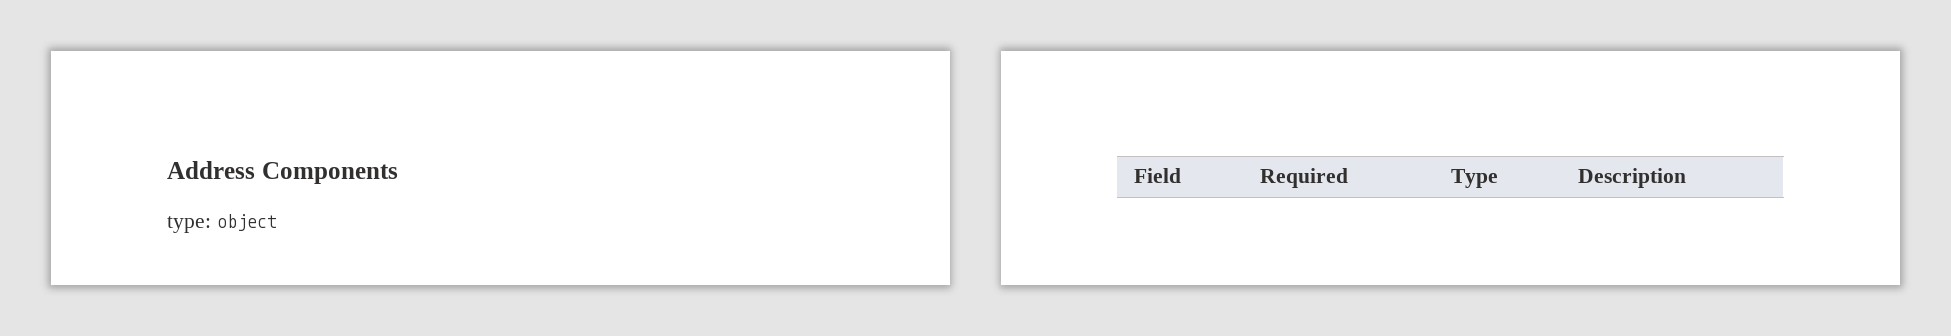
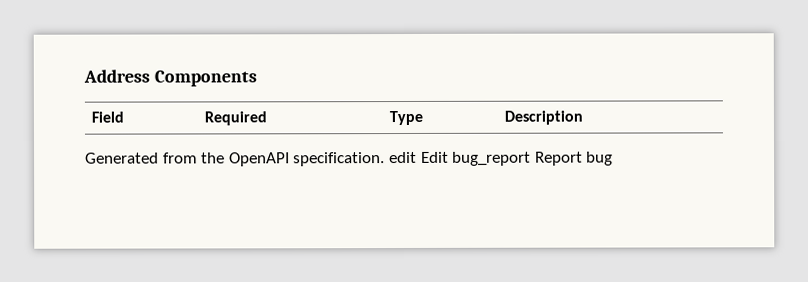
- type: object
+ Generated from the OpenAPI specification. edit Edit bug_report Report bug

